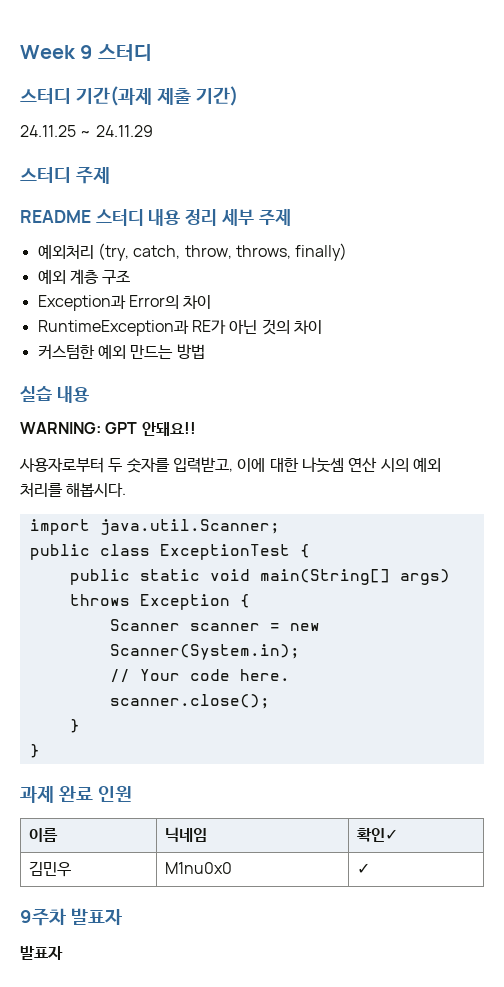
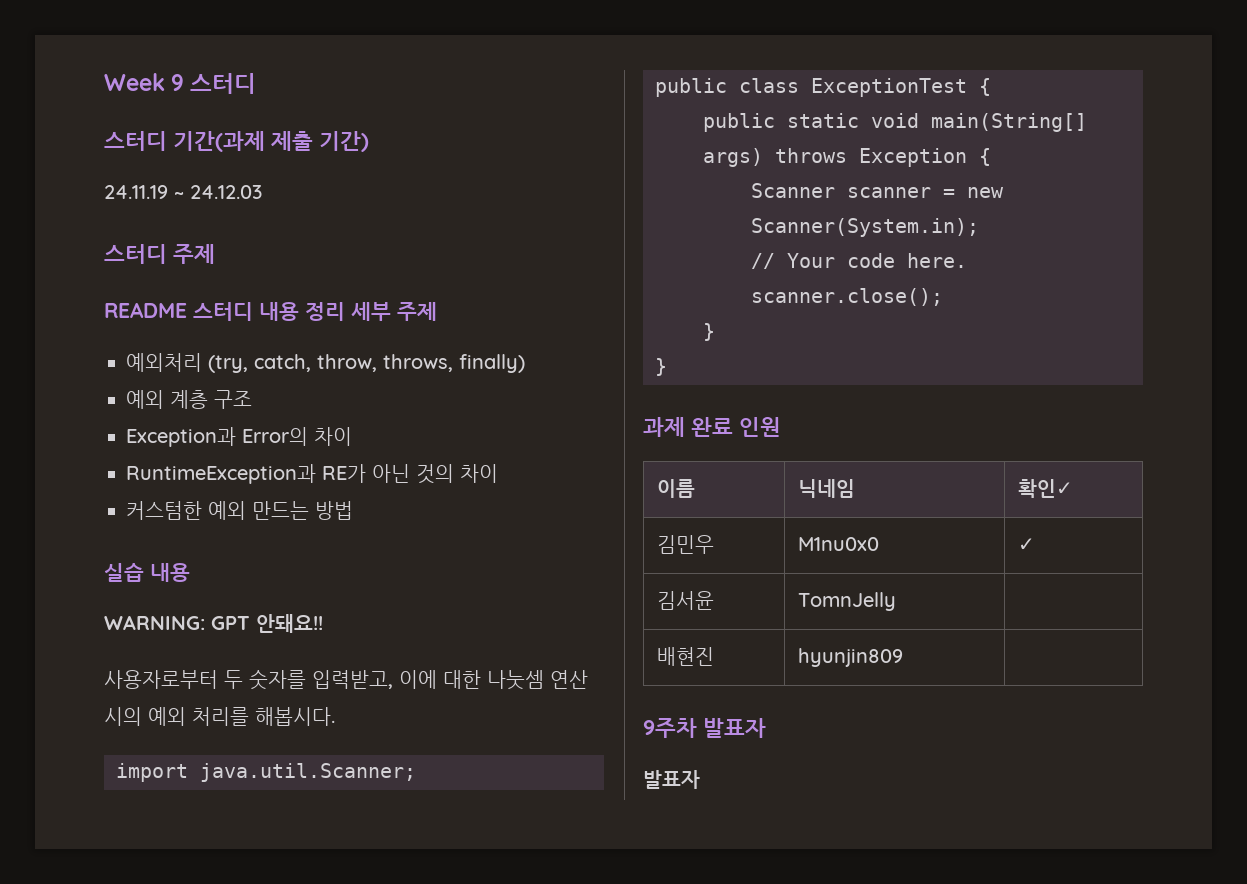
- 24.11.25 ~ 24.11.29
+ 24.11.19 ~ 24.12.03
+ 김서윤 | TomnJelly |
+ 배현진 | hyunjin809 |

